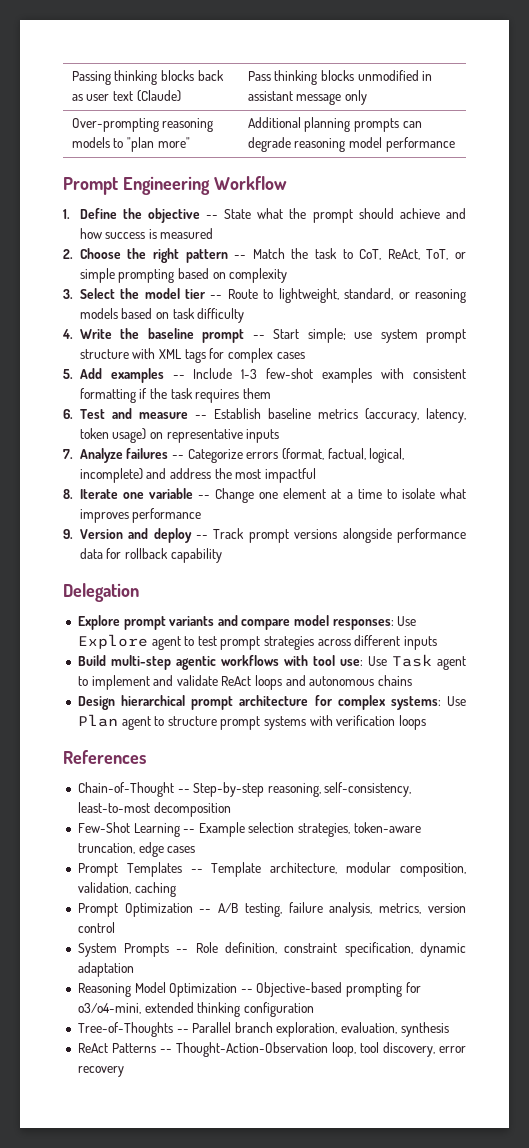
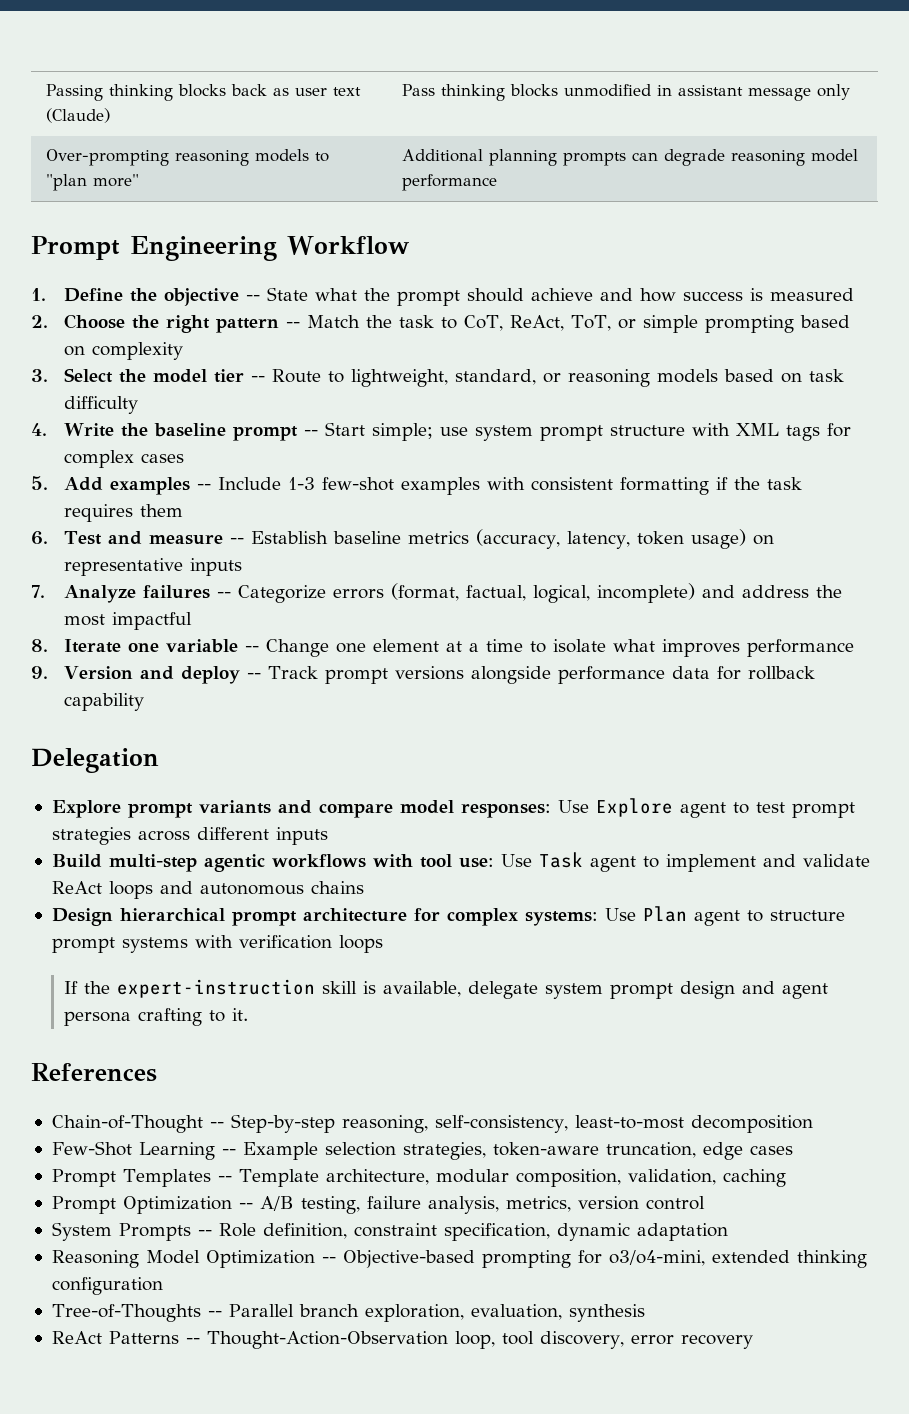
+ If the expert-instruction skill is available, delegate system prompt design and agent persona crafting to it.

